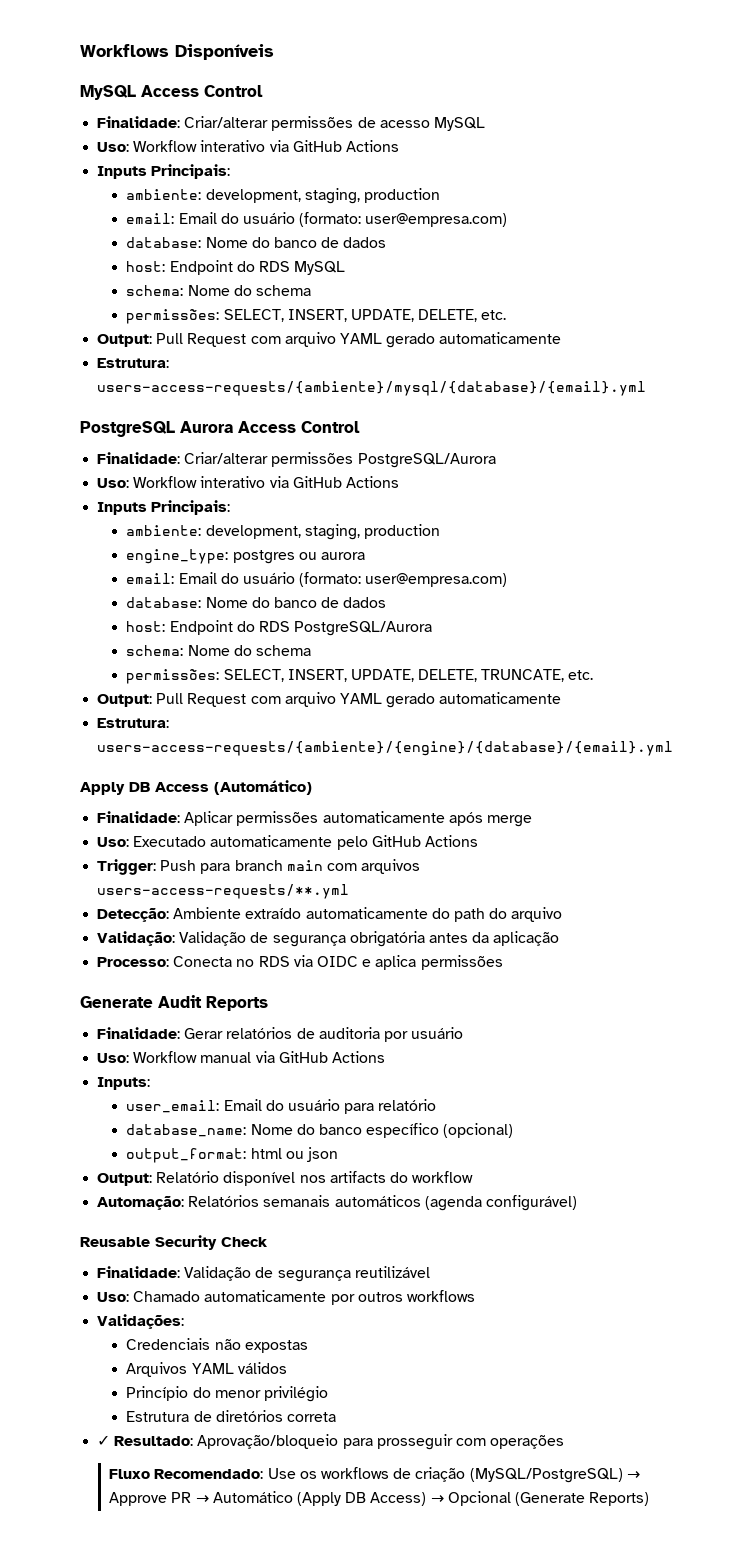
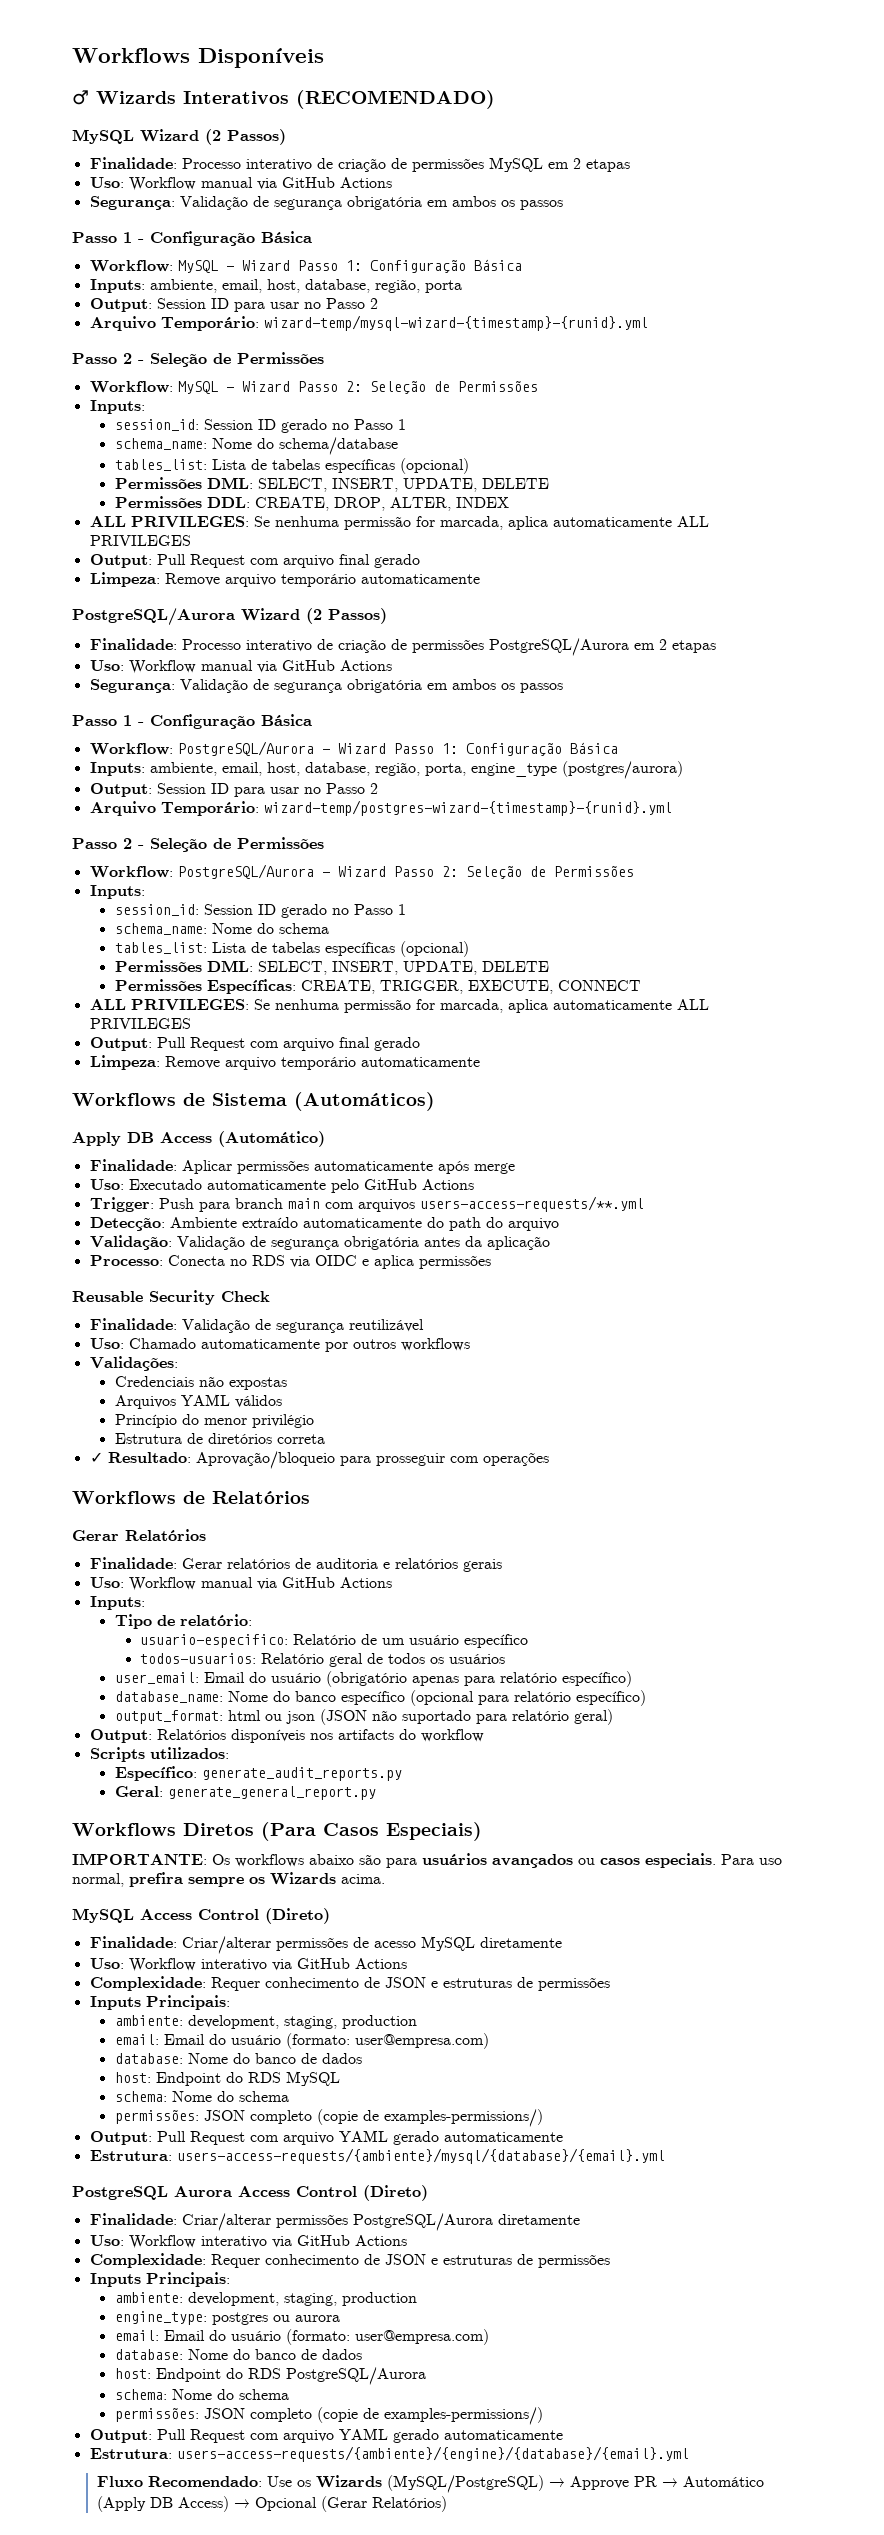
- MySQL Access Control
- Finalidade: Criar/alterar permissões de acesso MySQL
- Uso: Workflow interativo via GitHub Actions
- Inputs Principais:
- ambiente: development, staging, production
- email: Email do usuário (formato: user@empresa.com)
- database: Nome do banco de dados
- host: Endpoint do RDS MySQL
- schema: Nome do schema
- permissões: SELECT, INSERT, UPDATE, DELETE, etc.
- Output: Pull Request com arquivo YAML gerado automaticamente
- Estrutura: users-access-requests/{ambiente}/mysql/{database}/{email}.yml
- PostgreSQL Aurora Access Control
- Finalidade: Criar/alterar permissões PostgreSQL/Aurora
- Uso: Workflow interativo via GitHub Actions
- Inputs Principais:
- ambiente: development, staging, production
- engine_type: postgres ou aurora
- email: Email do usuário (formato: user@empresa.com)
- database: Nome do banco de dados
- host: Endpoint do RDS PostgreSQL/Aurora
- schema: Nome do schema
- permissões: SELECT, INSERT, UPDATE, DELETE, TRUNCATE, etc.
- Output: Pull Request com arquivo YAML gerado automaticamente
- Estrutura: users-access-requests/{ambiente}/{engine}/{database}/{email}.yml
+ ♂ Wizards Interativos (RECOMENDADO)
+ MySQL Wizard (2 Passos)
+ Finalidade: Processo interativo de criação de permissões MySQL em 2 etapas
+ Uso: Workflow manual via GitHub Actions
+ Segurança: Validação de segurança obrigatória em ambos os passos
+ Passo 1 - Configuração Básica
+ Workflow: MySQL - Wizard Passo 1: Configuração Básica
+ Inputs: ambiente, email, host, database, região, porta
+ Output: Session ID para usar no Passo 2
+ Arquivo Temporário: wizard-temp/mysql-wizard-{timestamp}-{runid}.yml
+ Passo 2 - Seleção de Permissões
+ Workflow: MySQL - Wizard Passo 2: Seleção de Permissões
+ Inputs:
+ session_id: Session ID gerado no Passo 1
+ schema_name: Nome do schema/database
+ tables_list: Lista de tabelas específicas (opcional)
+ Permissões DML: SELECT, INSERT, UPDATE, DELETE
+ Permissões DDL: CREATE, DROP, ALTER, INDEX
+ ALL PRIVILEGES: Se nenhuma permissão for marcada, aplica automaticamente ALL PRIVILEGES
+ Output: Pull Request com arquivo final gerado
+ Limpeza: Remove arquivo temporário automaticamente
+ PostgreSQL/Aurora Wizard (2 Passos)
+ Finalidade: Processo interativo de criação de permissões PostgreSQL/Aurora em 2 etapas
+ Uso: Workflow manual via GitHub Actions
+ Segurança: Validação de segurança obrigatória em ambos os passos
+ Passo 1 - Configuração Básica
+ Workflow: PostgreSQL/Aurora - Wizard Passo 1: Configuração Básica
+ Inputs: ambiente, email, host, database, região, porta, engine_type (postgres/aurora)
+ Output: Session ID para usar no Passo 2
+ Arquivo Temporário: wizard-temp/postgres-wizard-{timestamp}-{runid}.yml
+ Passo 2 - Seleção de Permissões
+ Workflow: PostgreSQL/Aurora - Wizard Passo 2: Seleção de Permissões
+ Inputs:
+ session_id: Session ID gerado no Passo 1
+ schema_name: Nome do schema
+ tables_list: Lista de tabelas específicas (opcional)
+ Permissões DML: SELECT, INSERT, UPDATE, DELETE
+ Permissões Específicas: CREATE, TRIGGER, EXECUTE, CONNECT
+ ALL PRIVILEGES: Se nenhuma permissão for marcada, aplica automaticamente ALL PRIVILEGES
+ Output: Pull Request com arquivo final gerado
+ Limpeza: Remove arquivo temporário automaticamente
+ Workflows de Sistema (Automáticos)
- Generate Audit Reports
- Finalidade: Gerar relatórios de auditoria por usuário
- Uso: Workflow manual via GitHub Actions
- Inputs:
- user_email: Email do usuário para relatório
- database_name: Nome do banco específico (opcional)
- output_format: html ou json
- Output: Relatório disponível nos artifacts do workflow
- Automação: Relatórios semanais automáticos (agenda configurável)
+ Workflows de Relatórios
+ Gerar Relatórios
+ Finalidade: Gerar relatórios de auditoria e relatórios gerais
+ Uso: Workflow manual via GitHub Actions
+ Inputs:
+ Tipo de relatório:
+ usuario-especifico: Relatório de um usuário específico
+ todos-usuarios: Relatório geral de todos os usuários
+ user_email: Email do usuário (obrigatório apenas para relatório específico)
+ database_name: Nome do banco específico (opcional para relatório específico)
+ output_format: html ou json (JSON não suportado para relatório geral)
+ Output: Relatórios disponíveis nos artifacts do workflow
+ Scripts utilizados:
+ Específico: generate_audit_reports.py
+ Geral: generate_general_report.py
+ Workflows Diretos (Para Casos Especiais)
+ IMPORTANTE: Os workflows abaixo são para usuários avançados ou casos especiais. Para uso normal, prefira sempre os Wizards acima.
+ MySQL Access Control (Direto)
+ Finalidade: Criar/alterar permissões de acesso MySQL diretamente
+ Uso: Workflow interativo via GitHub Actions
+ Complexidade: Requer conhecimento de JSON e estruturas de permissões
+ Inputs Principais:
+ ambiente: development, staging, production
+ email: Email do usuário (formato: user@empresa.com)
+ database: Nome do banco de dados
+ host: Endpoint do RDS MySQL
+ schema: Nome do schema
+ permissões: JSON completo (copie de examples-permissions/)
+ Output: Pull Request com arquivo YAML gerado automaticamente
+ Estrutura: users-access-requests/{ambiente}/mysql/{database}/{email}.yml
+ PostgreSQL Aurora Access Control (Direto)
+ Finalidade: Criar/alterar permissões PostgreSQL/Aurora diretamente
+ Uso: Workflow interativo via GitHub Actions
+ Complexidade: Requer conhecimento de JSON e estruturas de permissões
+ Inputs Principais:
+ ambiente: development, staging, production
+ engine_type: postgres ou aurora
+ email: Email do usuário (formato: user@empresa.com)
+ database: Nome do banco de dados
+ host: Endpoint do RDS PostgreSQL/Aurora
+ schema: Nome do schema
+ permissões: JSON completo (copie de examples-permissions/)
+ Output: Pull Request com arquivo YAML gerado automaticamente
+ Estrutura: users-access-requests/{ambiente}/{engine}/{database}/{email}.yml
- Fluxo Recomendado: Use os workflows de criação (MySQL/PostgreSQL) → Approve PR → Automático (Apply DB Access) → Opcional (Generate Reports)
+ Fluxo Recomendado: Use os Wizards (MySQL/PostgreSQL) → Approve PR → Automático (Apply DB Access) → Opcional (Gerar Relatórios)

